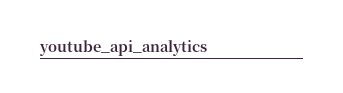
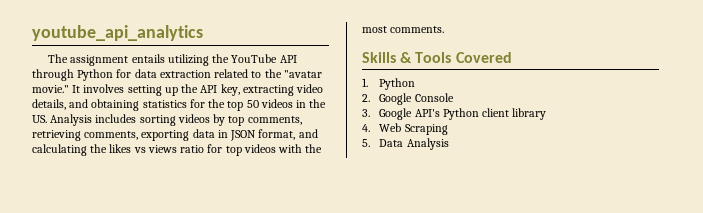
+ The assignment entails utilizing the YouTube API through Python for data extraction related to the "avatar movie." It involves setting up the API key, extracting video details, and obtaining statistics for the top 50 videos in the US. Analysis includes sorting videos by top comments, retrieving comments, exporting data in JSON format, and calculating the likes vs views ratio for top videos with the most comments.
+ Skills & Tools Covered
+ 1. Python
+ 2. Google Console
+ 3. Google API's Python client library
+ 4. Web Scraping
+ 5. Data Analysis

